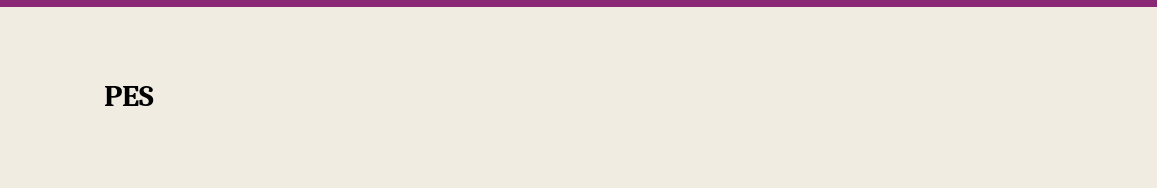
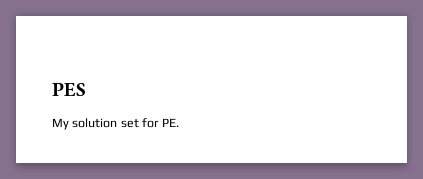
+ My solution set for PE.

